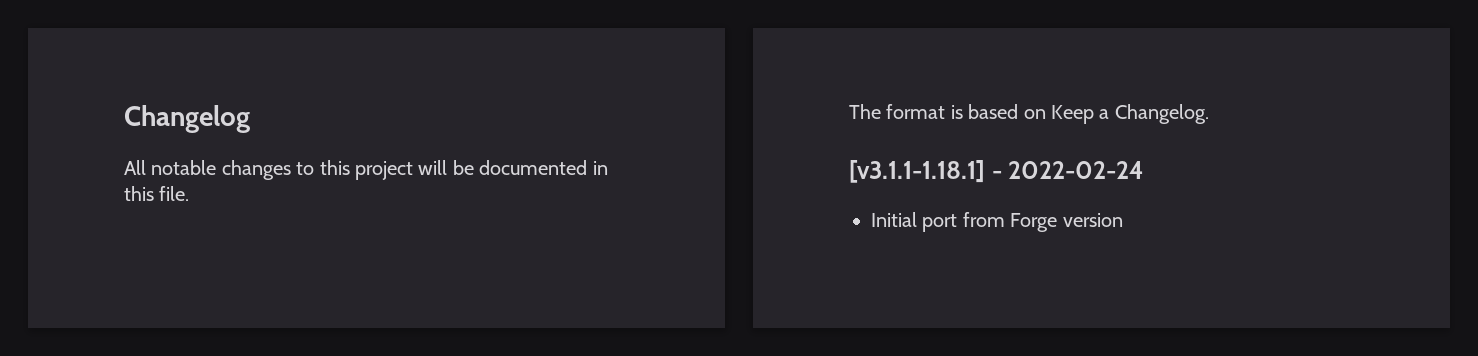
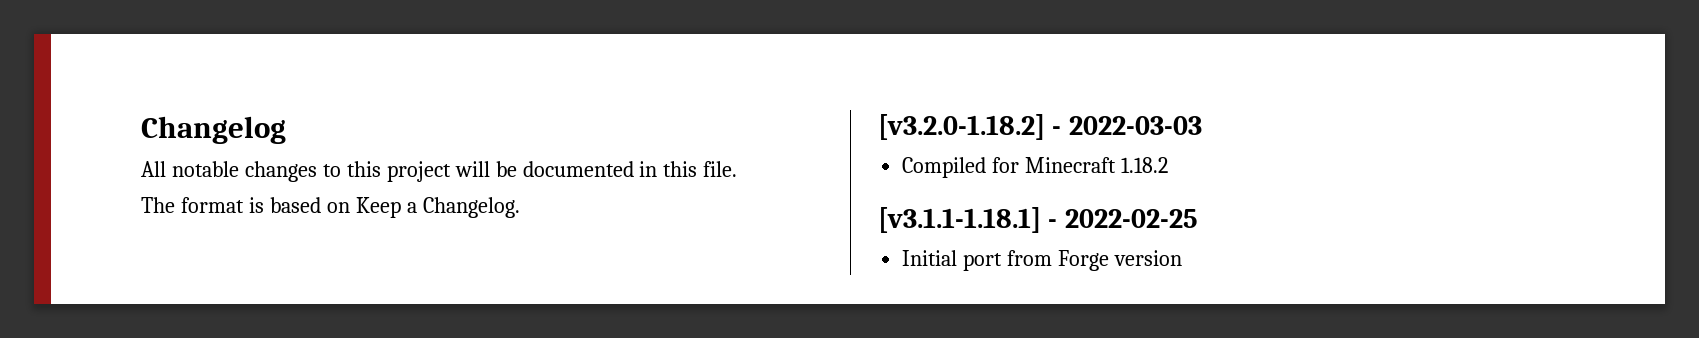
+ [v3.2.0-1.18.2] - 2022-03-03
+ Compiled for Minecraft 1.18.2
- [v3.1.1-1.18.1] - 2022-02-24
+ [v3.1.1-1.18.1] - 2022-02-25

